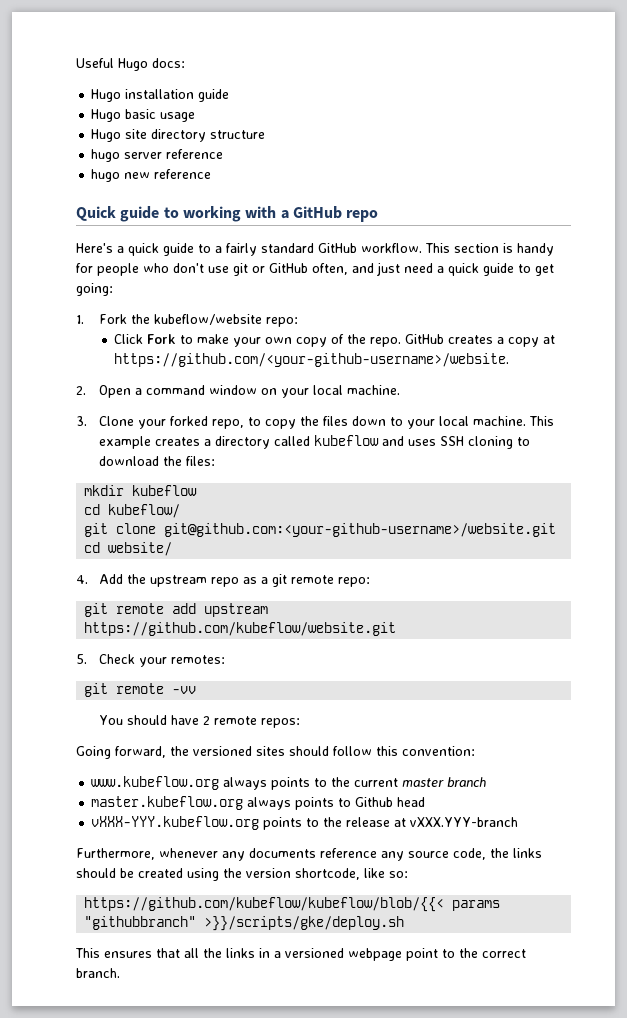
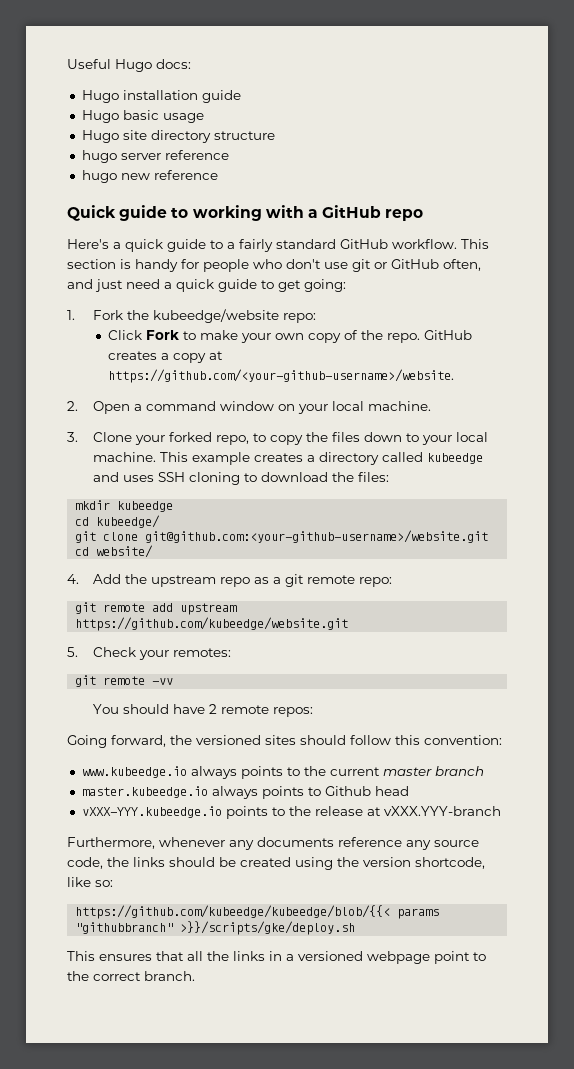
- 1. Fork the kubeflow/website repo:
+ 1. Fork the kubeedge/website repo:
- This example creates a directory called kubeflow and uses SSH cloning to download the files:
+ This example creates a directory called kubeedge and uses SSH cloning to download the files:
- mkdir kubeflow
- cd kubeflow/
+ mkdir kubeedge
+ cd kubeedge/
- git remote add upstream https://github.com/kubeflow/website.git
+ git remote add upstream https://github.com/kubeedge/website.git
- www.kubeflow.org always points to the current master branch
+ www.kubeedge.io always points to the current master branch
- master.kubeflow.org always points to Github head
+ master.kubeedge.io always points to Github head
- vXXX-YYY.kubeflow.org points to the release at vXXX.YYY-branch
+ vXXX-YYY.kubeedge.io points to the release at vXXX.YYY-branch
- https://github.com/kubeflow/kubeflow/blob/{{< params "githubbranch" >}}/scripts/gke/deploy.sh
+ https://github.com/kubeedge/kubeedge/blob/{{< params "githubbranch" >}}/scripts/gke/deploy.sh

